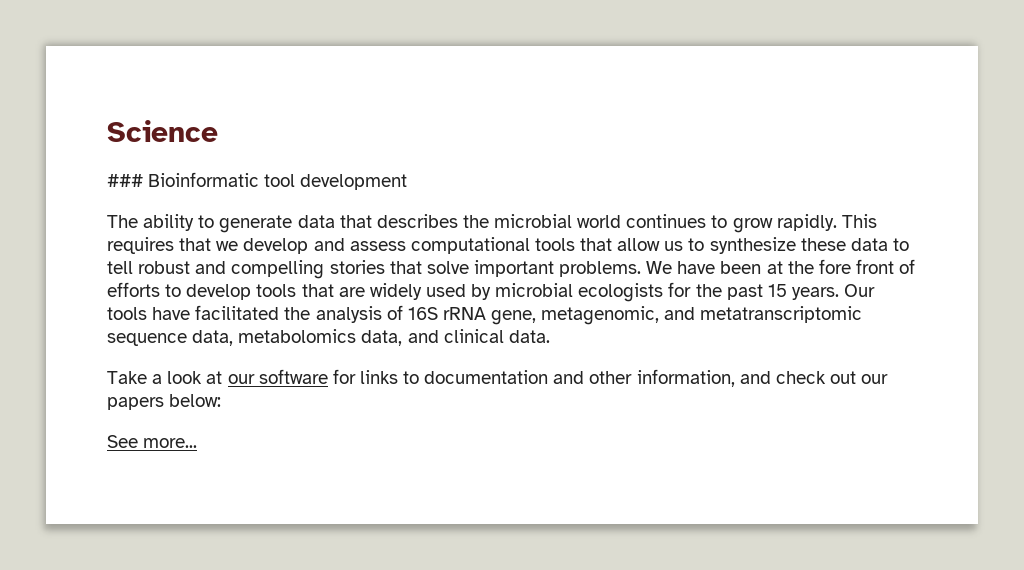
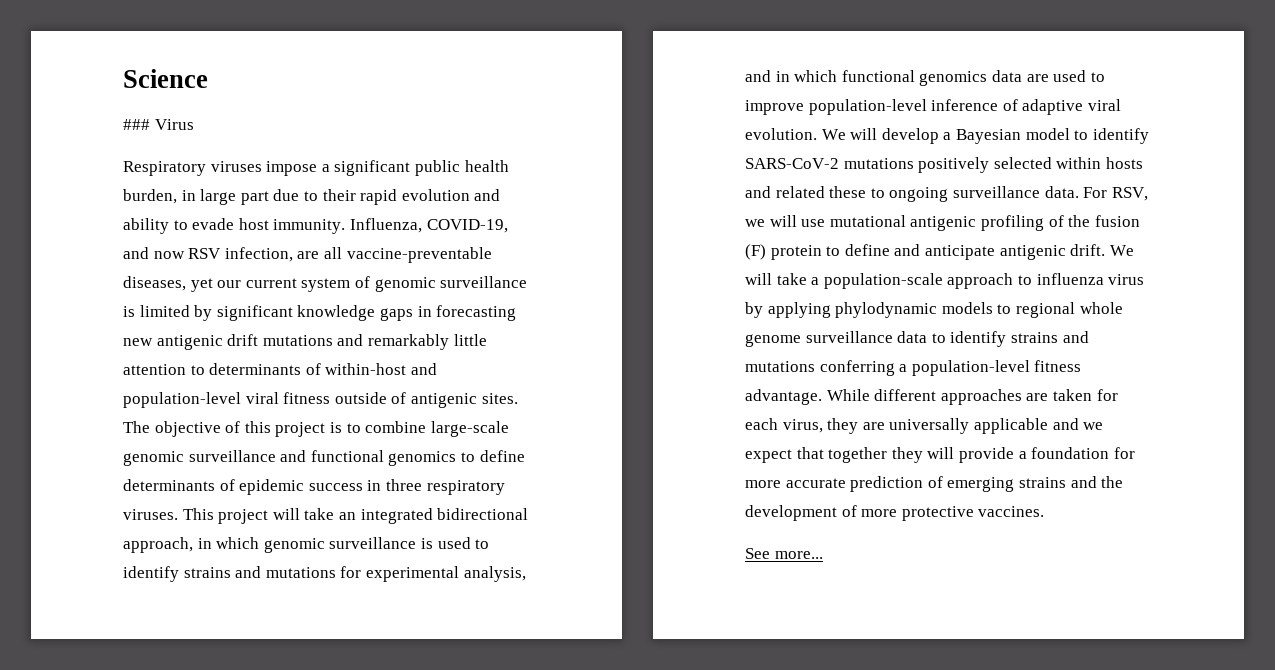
- ### Bioinformatic tool development
- The ability to generate data that describes the microbial world continues to grow rapidly. This requires that we develop and assess computational tools that allow us to synthesize these data to tell robust and compelling stories that solve important problems. We have been at the fore front of efforts to develop tools that are widely used by microbial ecologists for the past 15 years. Our tools have facilitated the analysis of 16S rRNA gene, metagenomic, and metatranscriptomic sequence data, metabolomics data, and clinical data.
- Take a look at our software for links to documentation and other information, and check out our papers below:
+ ### Virus
+ Respiratory viruses impose a significant public health burden, in large part due to their rapid evolution and ability to evade host immunity. Influenza, COVID-19, and now RSV infection, are all vaccine-preventable diseases, yet our current system of genomic surveillance is limited by significant knowledge gaps in forecasting new antigenic drift mutations and remarkably little attention to determinants of within-host and population-level viral fitness outside of antigenic sites. The objective of this project is to combine large-scale genomic surveillance and functional genomics to define determinants of epidemic success in three respiratory viruses. This project will take an integrated bidirectional approach, in which genomic surveillance is used to identify strains and mutations for experimental analysis, and in which functional genomics data are used to improve population-level inference of adaptive viral evolution. We will develop a Bayesian model to identify SARS-CoV-2 mutations positively selected within hosts and related these to ongoing surveillance data. For RSV, we will use mutational antigenic profiling of the fusion (F) protein to define and anticipate antigenic drift. We will take a population-scale approach to influenza virus by applying phylodynamic models to regional whole genome surveillance data to identify strains and mutations conferring a population-level fitness advantage. While different approaches are taken for each virus, they are universally applicable and we expect that together they will provide a foundation for more accurate prediction of emerging strains and the development of more protective vaccines.

